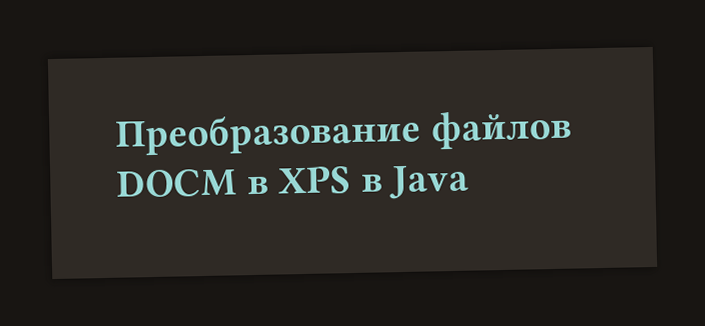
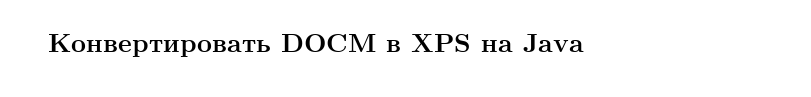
- Преобразование файлов DOCM в XPS в Java
+ Конвертировать DOCM в XPS на Java

